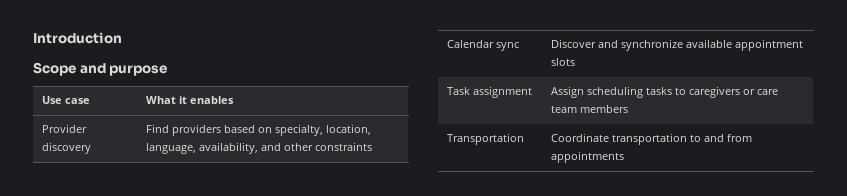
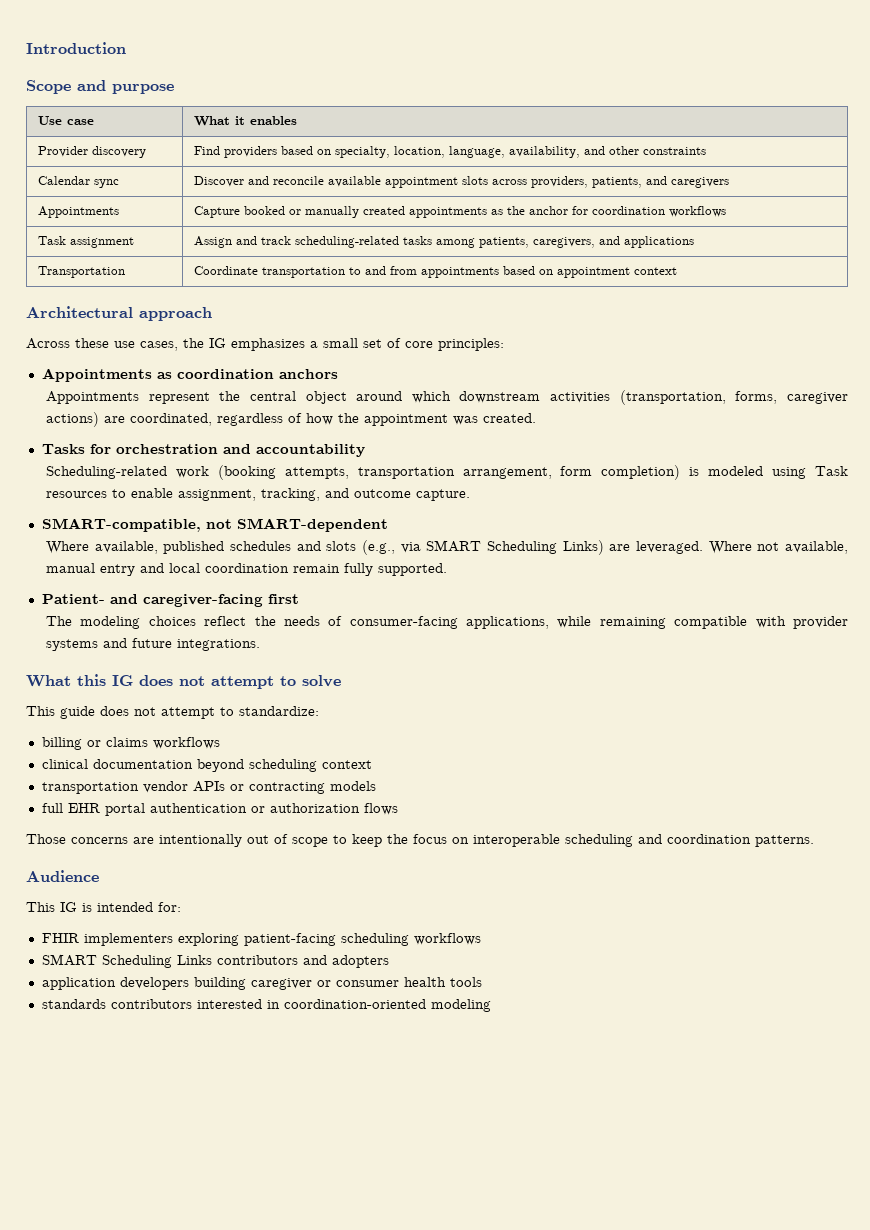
- Calendar sync | Discover and synchronize available appointment slots
- Task assignment | Assign scheduling tasks to caregivers or care team members
+ Calendar sync | Discover and reconcile available appointment slots across providers, patients, and caregivers
+ Appointments | Capture booked or manually created appointments as the anchor for coordination workflows
+ Task assignment | Assign and track scheduling-related tasks among patients, caregivers, and applications
- Transportation | Coordinate transportation to and from appointments
+ Transportation | Coordinate transportation to and from appointments based on appointment context
+ Architectural approach
+ Across these use cases, the IG emphasizes a small set of core principles:
+ Appointments as coordination anchors
+ Appointments represent the central object around which downstream activities (transportation, forms, caregiver actions) are coordinated, regardless of how the appointment was created.
+ Tasks for orchestration and accountability
+ Scheduling-related work (booking attempts, transportation arrangement, form completion) is modeled using Task resources to enable assignment, tracking, and outcome capture.
+ SMART-compatible, not SMART-dependent
+ Where available, published schedules and slots (e.g., via SMART Scheduling Links) are leveraged. Where not available, manual entry and local coordination remain fully supported.
+ Patient- and caregiver-facing first
+ The modeling choices reflect the needs of consumer-facing applications, while remaining compatible with provider systems and future integrations.
+ What this IG does not attempt to solve
+ This guide does not attempt to standardize:
+ billing or claims workflows
+ clinical documentation beyond scheduling context
+ transportation vendor APIs or contracting models
+ full EHR portal authentication or authorization flows
+ Those concerns are intentionally out of scope to keep the focus on interoperable scheduling and coordination patterns.
+ Audience
+ This IG is intended for:
+ FHIR implementers exploring patient-facing scheduling workflows
+ SMART Scheduling Links contributors and adopters
+ application developers building caregiver or consumer health tools
+ standards contributors interested in coordination-oriented modeling

